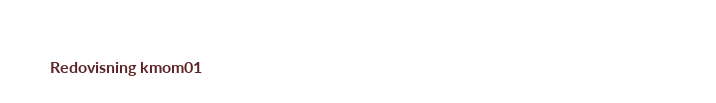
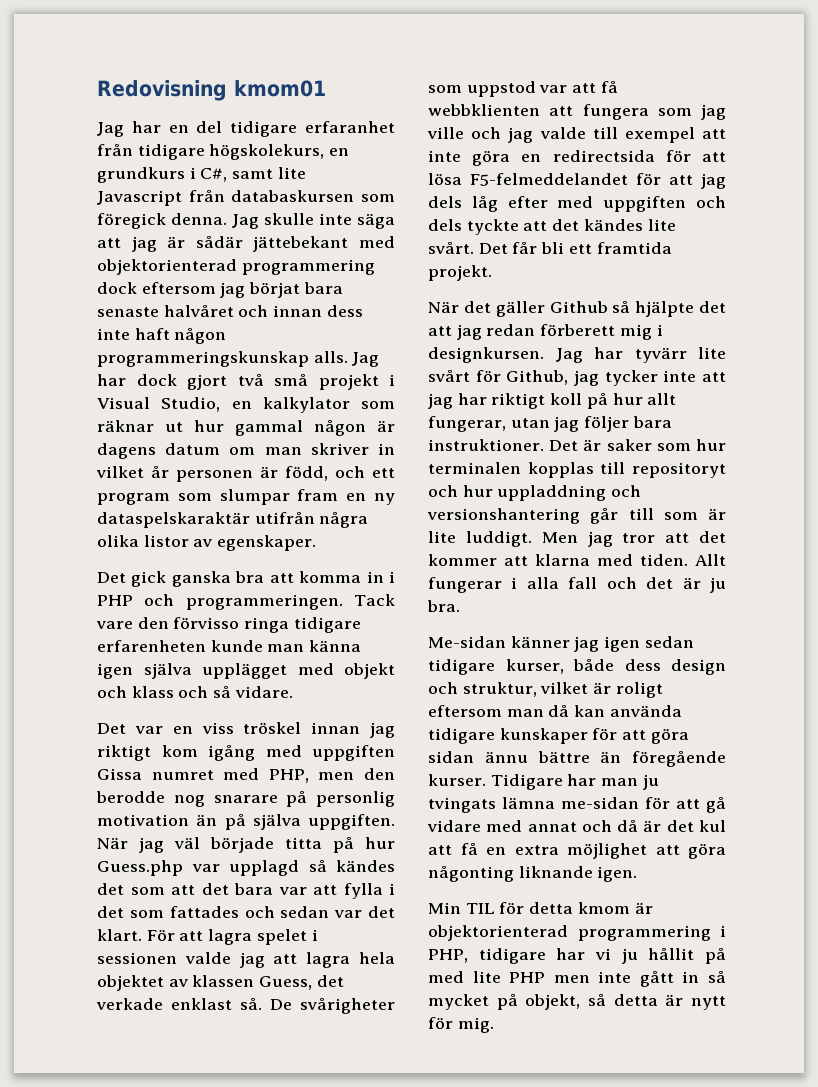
+ Jag har en del tidigare erfaranhet från tidigare högskolekurs, en grundkurs i C#, samt lite Javascript från databaskursen som föregick denna. Jag skulle inte säga att jag är sådär jättebekant med objektorienterad programmering dock eftersom jag börjat bara senaste halvåret och innan dess inte haft någon programmeringskunskap alls. Jag har dock gjort två små projekt i Visual Studio, en kalkylator som räknar ut hur gammal någon är dagens datum om man skriver in vilket år personen är född, och ett program som slumpar fram en ny dataspelskaraktär utifrån några olika listor av egenskaper.
+ Det gick ganska bra att komma in i PHP och programmeringen. Tack vare den förvisso ringa tidigare erfarenheten kunde man känna igen själva upplägget med objekt och klass och så vidare.
+ Det var en viss tröskel innan jag riktigt kom igång med uppgiften Gissa numret med PHP, men den berodde nog snarare på personlig motivation än på själva uppgiften. När jag väl började titta på hur Guess.php var upplagd så kändes det som att det bara var att fylla i det som fattades och sedan var det klart. För att lagra spelet i sessionen valde jag att lagra hela objektet av klassen Guess, det verkade enklast så. De svårigheter som uppstod var att få webbklienten att fungera som jag ville och jag valde till exempel att inte göra en redirectsida för att lösa F5-felmeddelandet för att jag dels låg efter med uppgiften och dels tyckte att det kändes lite svårt. Det får bli ett framtida projekt.
+ När det gäller Github så hjälpte det att jag redan förberett mig i designkursen. Jag har tyvärr lite svårt för Github, jag tycker inte att jag har riktigt koll på hur allt fungerar, utan jag följer bara instruktioner. Det är saker som hur terminalen kopplas till repositoryt och hur uppladdning och versionshantering går till som är lite luddigt. Men jag tror att det kommer att klarna med tiden. Allt fungerar i alla fall och det är ju bra.
+ Me-sidan känner jag igen sedan tidigare kurser, både dess design och struktur, vilket är roligt eftersom man då kan använda tidigare kunskaper för att göra sidan ännu bättre än föregående kurser. Tidigare har man ju tvingats lämna me-sidan för att gå vidare med annat och då är det kul att få en extra möjlighet att göra någonting liknande igen.
+ Min TIL för detta kmom är objektorienterad programmering i PHP, tidigare har vi ju hållit på med lite PHP men inte gått in så mycket på objekt, så detta är nytt för mig.

